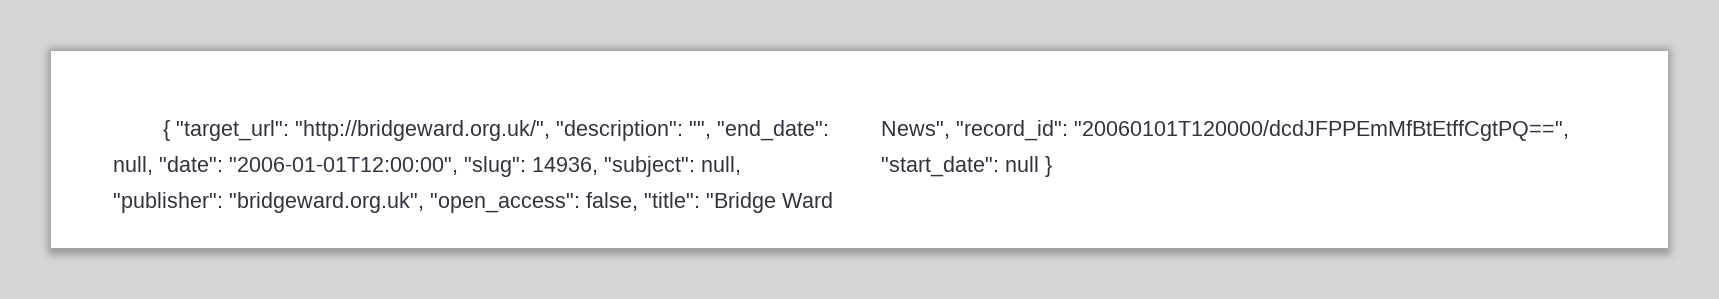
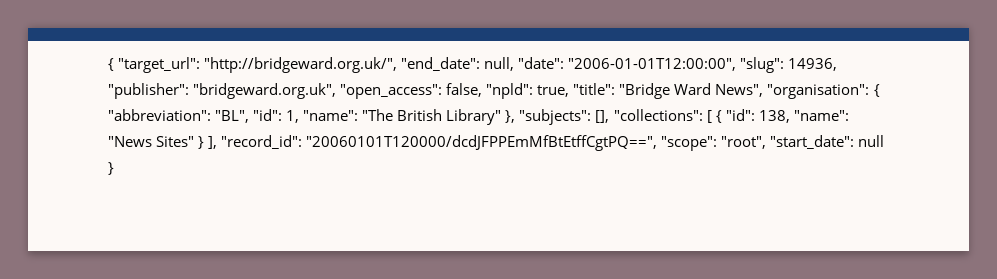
- { "target_url": "http://bridgeward.org.uk/", "description": "", "end_date": null, "date": "2006-01-01T12:00:00", "slug": 14936, "subject": null, "publisher": "bridgeward.org.uk", "open_access": false, "title": "Bridge Ward News", "record_id": "20060101T120000/dcdJFPPEmMfBtEtffCgtPQ==", "start_date": null }
+ { "target_url": "http://bridgeward.org.uk/", "end_date": null, "date": "2006-01-01T12:00:00", "slug": 14936, "publisher": "bridgeward.org.uk", "open_access": false, "npld": true, "title": "Bridge Ward News", "organisation": { "abbreviation": "BL", "id": 1, "name": "The British Library" }, "subjects": [], "collections": [ { "id": 138, "name": "News Sites" } ], "record_id": "20060101T120000/dcdJFPPEmMfBtEtffCgtPQ==", "scope": "root", "start_date": null }

